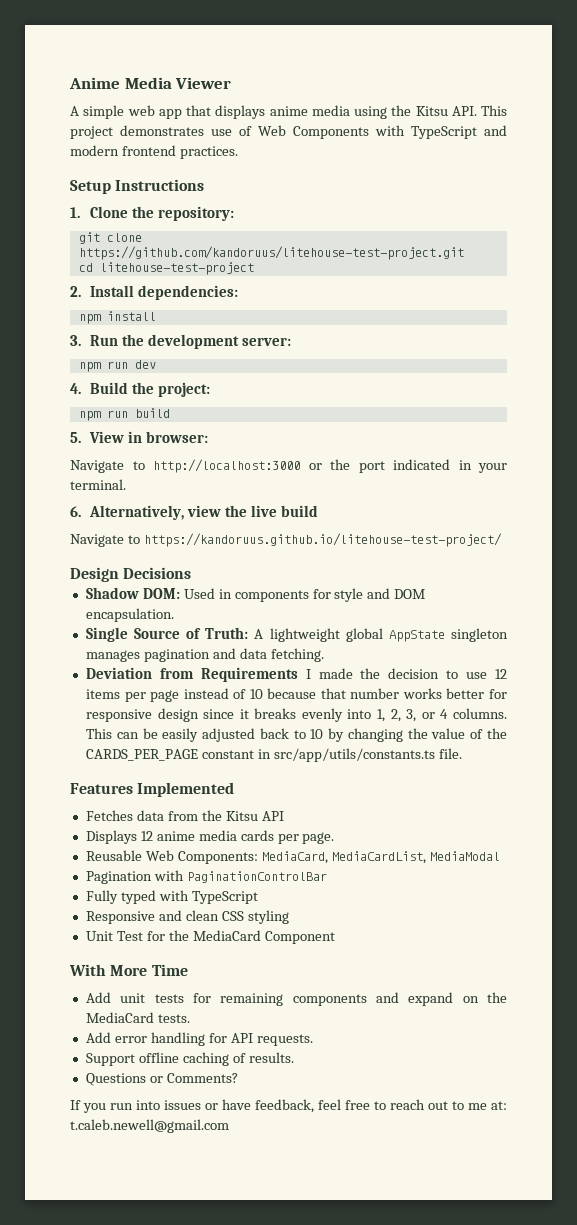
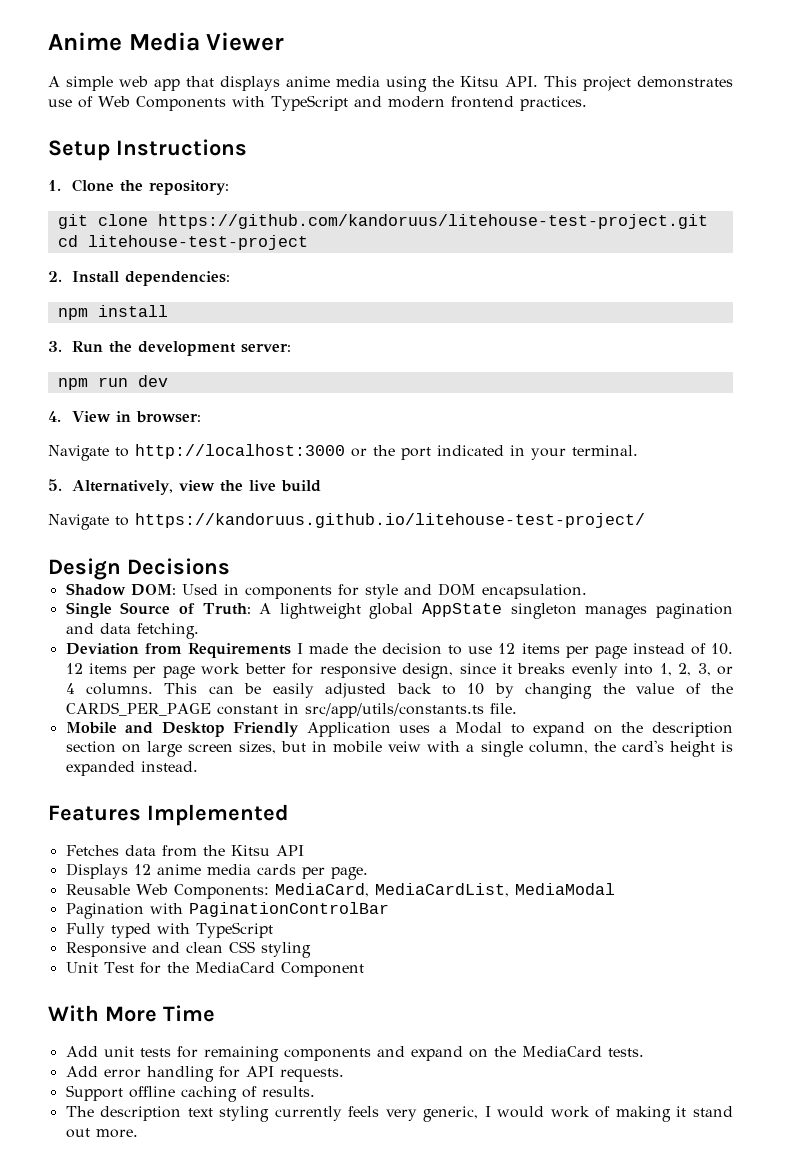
- 4. Build the project:
- npm run build
- 5. View in browser:
+ 4. View in browser:
- 6. Alternatively, view the live build
+ 5. Alternatively, view the live build
- Deviation from Requirements I made the decision to use 12 items per page instead of 10 because that number works better for responsive design since it breaks evenly into 1, 2, 3, or 4 columns.
+ Deviation from Requirements I made the decision to use 12 items per page instead of 10. 12 items per page work better for responsive design, since it breaks evenly into 1, 2, 3, or 4 columns.
+ Mobile and Desktop Friendly Application uses a Modal to expand on the description section on large screen sizes, but in mobile veiw with a single column, the card's height is expanded instead.
- Questions or Comments?
- If you run into issues or have feedback, feel free to reach out to me at: t.caleb.newell@gmail.com
+ The description text styling currently feels very generic, I would work of making it stand out more.

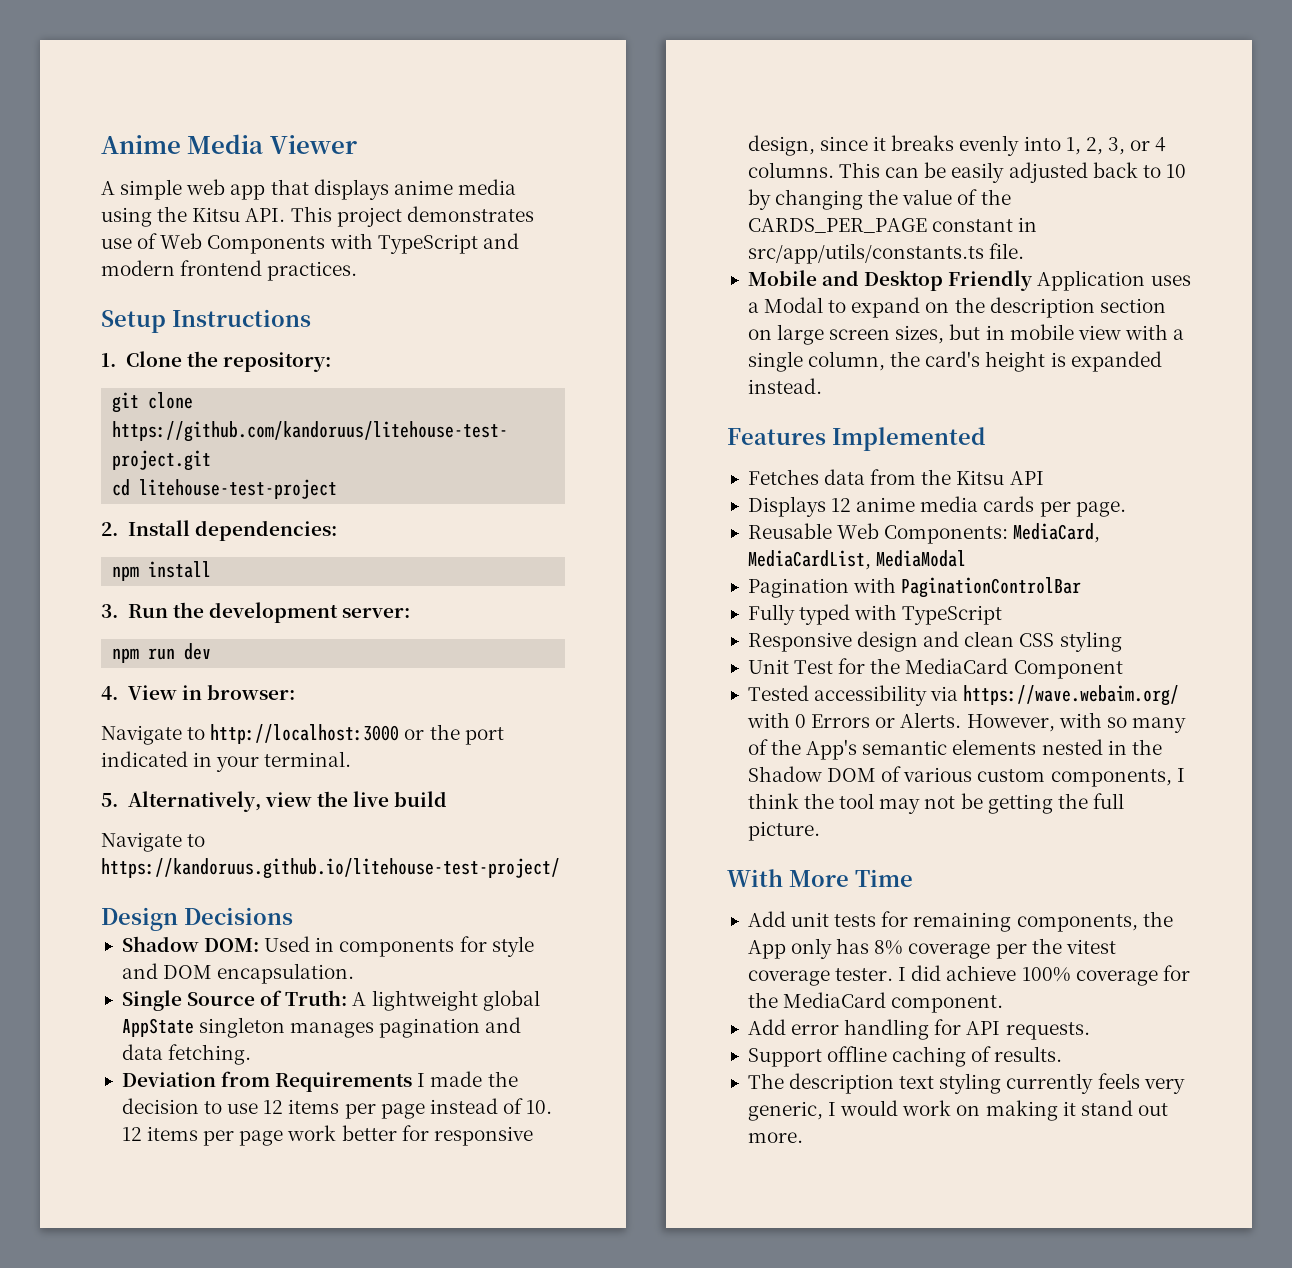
- Mobile and Desktop Friendly Application uses a Modal to expand on the description section on large screen sizes, but in mobile veiw with a single column, the card's height is expanded instead.
+ Mobile and Desktop Friendly Application uses a Modal to expand on the description section on large screen sizes, but in mobile view with a single column, the card's height is expanded instead.
- Responsive and clean CSS styling
+ Responsive design and clean CSS styling
+ Tested accessibility via https://wave.webaim.org/ with 0 Errors or Alerts. However, with so many of the App's semantic elements nested in the Shadow DOM of various custom components, I think the tool may not be getting the full picture.
- Add unit tests for remaining components and expand on the MediaCard tests.
+ Add unit tests for remaining components, the App only has 8% coverage per the vitest coverage tester. I did achieve 100% coverage for the MediaCard component.
- The description text styling currently feels very generic, I would work of making it stand out more.
+ The description text styling currently feels very generic, I would work on making it stand out more.

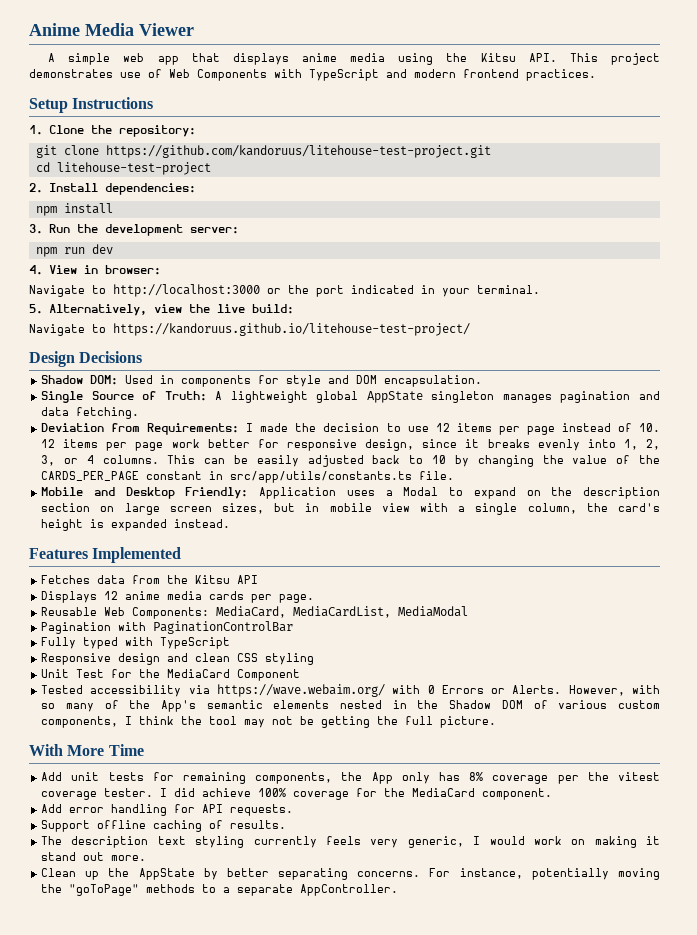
- 5. Alternatively, view the live build
+ 5. Alternatively, view the live build:
- Deviation from Requirements I made the decision to use 12 items per page instead of 10. 12 items per page work better for responsive design, since it breaks evenly into 1, 2, 3, or 4 columns.
+ Deviation from Requirements: I made the decision to use 12 items per page instead of 10. 12 items per page work better for responsive design, since it breaks evenly into 1, 2, 3, or 4 columns.
- Mobile and Desktop Friendly Application uses a Modal to expand on the description section on large screen sizes, but in mobile view with a single column, the card's height is expanded instead.
+ Mobile and Desktop Friendly: Application uses a Modal to expand on the description section on large screen sizes, but in mobile view with a single column, the card's height is expanded instead.
+ Clean up the AppState by better separating concerns. For instance, potentially moving the "goToPage" methods to a separate AppController.

